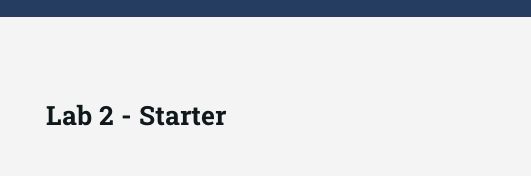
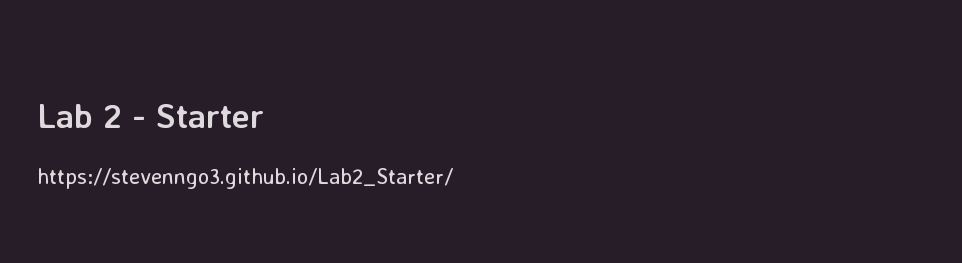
+ https://stevenngo3.github.io/Lab2_Starter/

